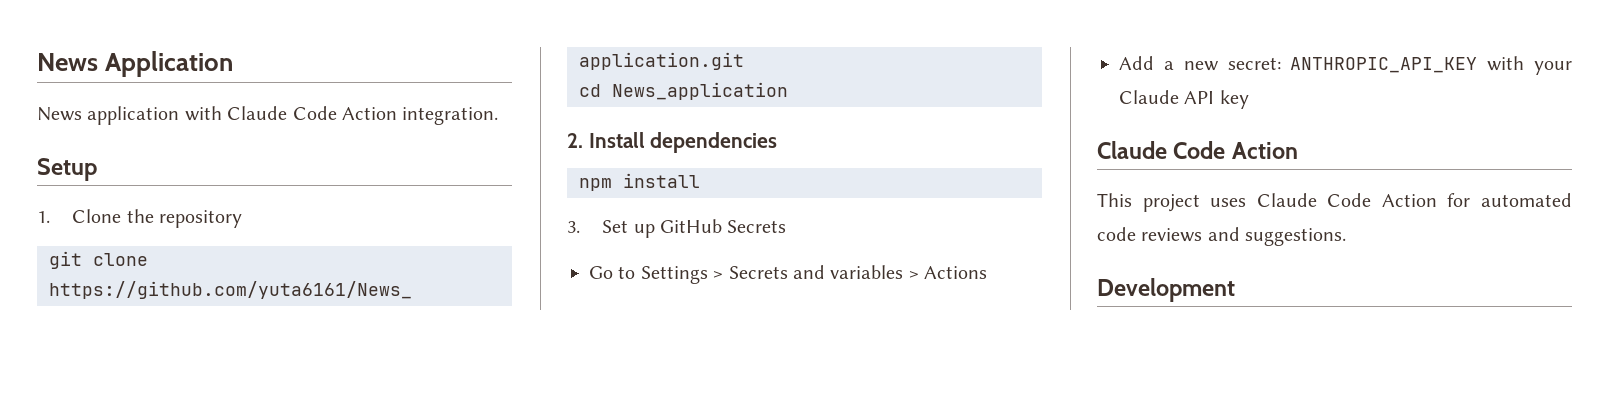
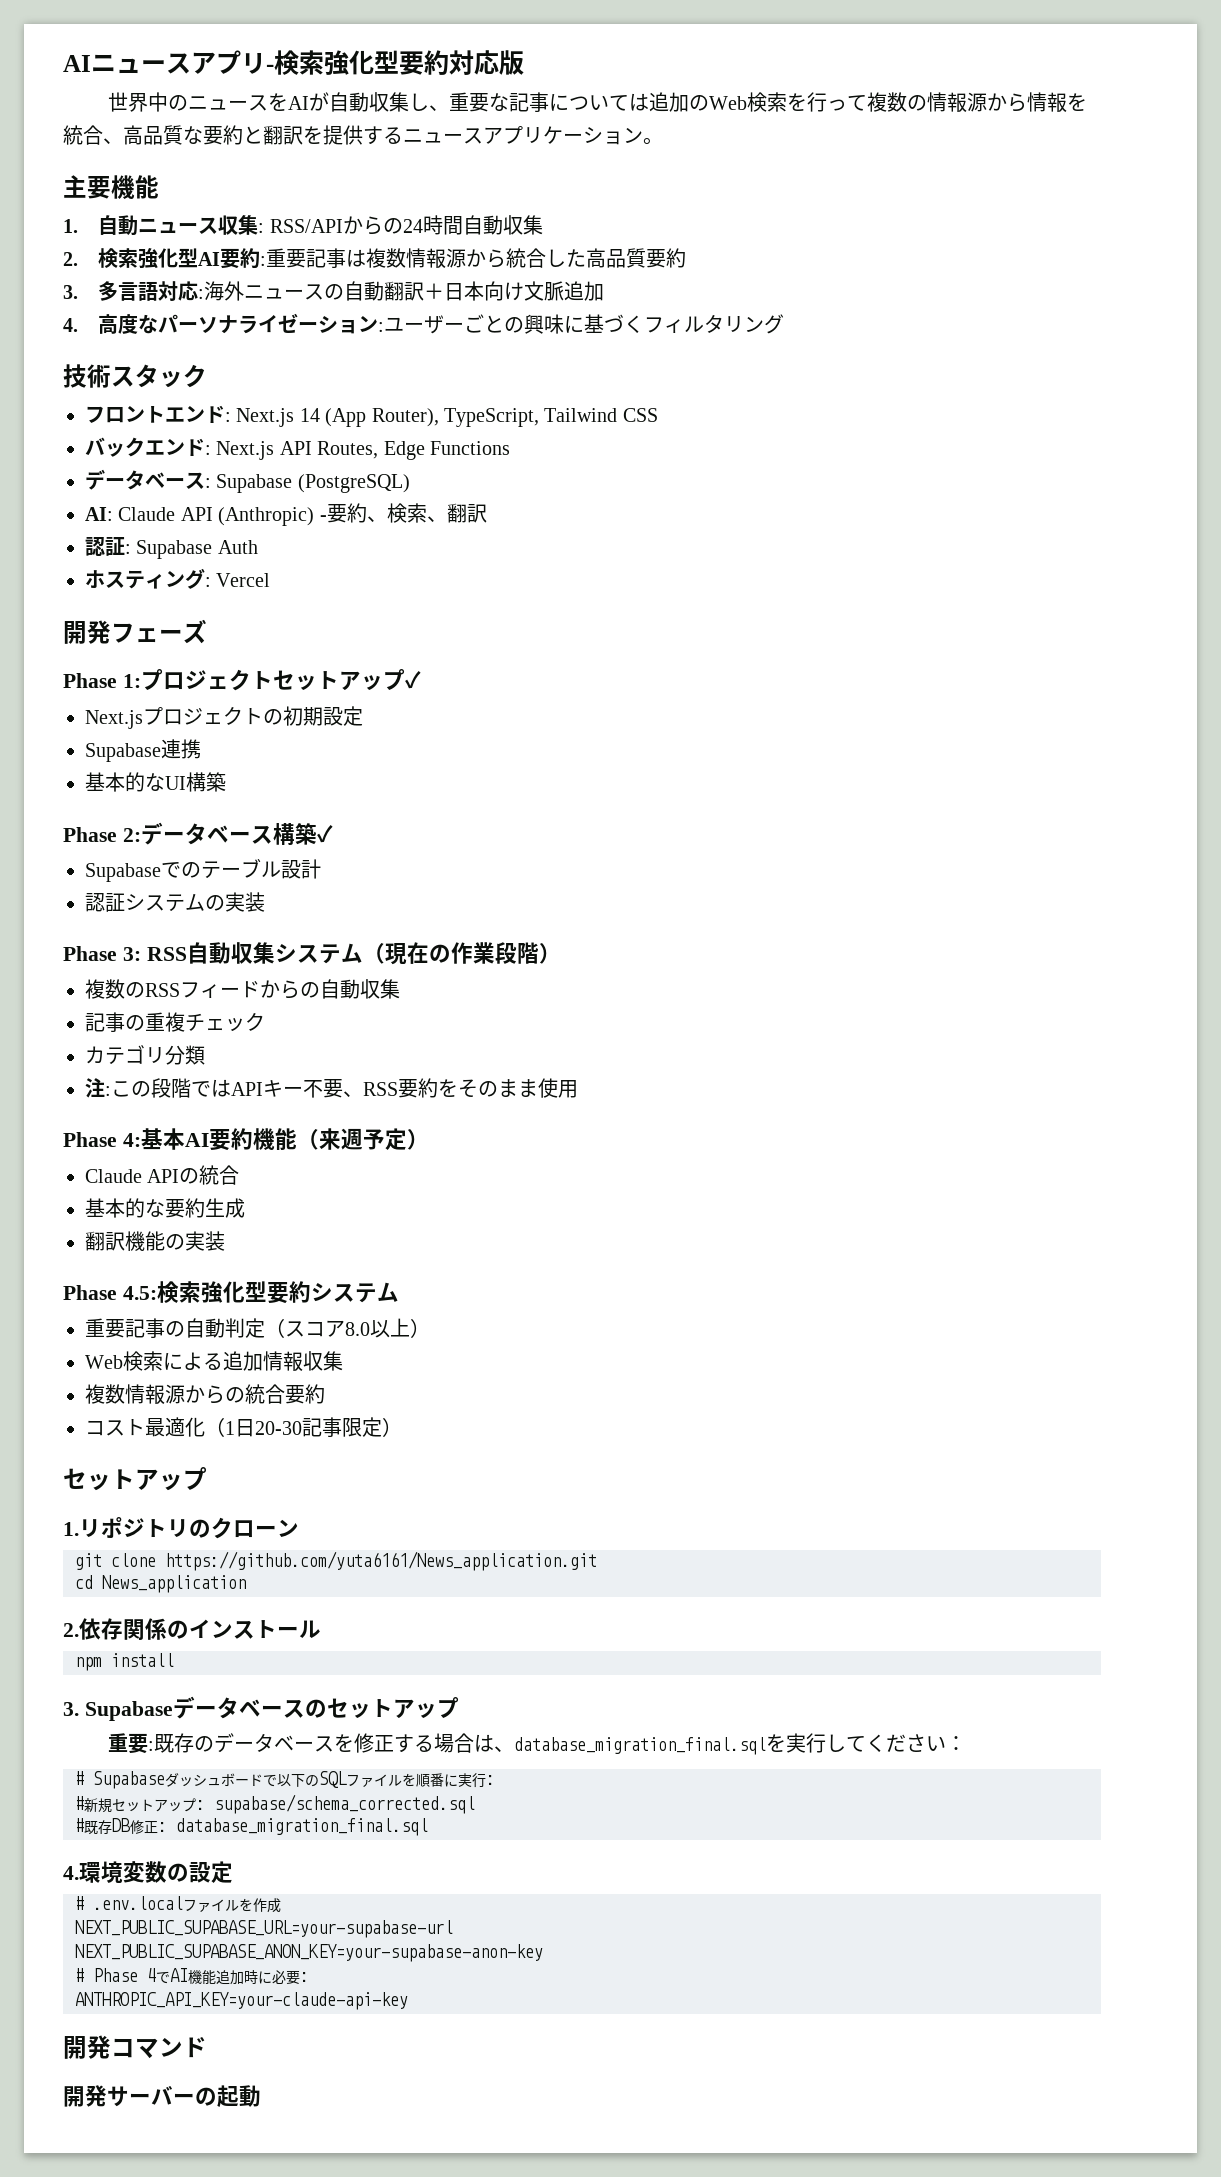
- News Application
- News application with Claude Code Action integration.
- Setup
- 1. Clone the repository
+ AIニュースアプリ-検索強化型要約対応版
+ 世界中のニュースをAIが自動収集し、重要な記事については追加のWeb検索を行って複数の情報源から情報を統合、高品質な要約と翻訳を提供するニュースアプリケーション。
+ 主要機能
+ 1.自動ニュース収集: RSS/APIからの24時間自動収集
+ 2.検索強化型AI要約:重要記事は複数情報源から統合した高品質要約
+ 3.多言語対応:海外ニュースの自動翻訳＋日本向け文脈追加
+ 4.高度なパーソナライゼーション:ユーザーごとの興味に基づくフィルタリング
+ 技術スタック
+ フロントエンド: Next.js 14 (App Router), TypeScript, Tailwind CSS
+ バックエンド: Next.js API Routes, Edge Functions
+ データベース: Supabase (PostgreSQL)
+ AI: Claude API (Anthropic) -要約、検索、翻訳
+ 認証: Supabase Auth
+ ホスティング: Vercel
+ 開発フェーズ
+ Phase 1:プロジェクトセットアップ✓
+ Next.jsプロジェクトの初期設定
+ Supabase連携
+ 基本的なUI構築
+ Phase 2:データベース構築✓
+ Supabaseでのテーブル設計
+ 認証システムの実装
+ Phase 3: RSS自動収集システム（現在の作業段階）
+ 複数のRSSフィードからの自動収集
+ 記事の重複チェック
+ カテゴリ分類
+ 注:この段階ではAPIキー不要、RSS要約をそのまま使用
+ Phase 4:基本AI要約機能（来週予定）
+ Claude APIの統合
+ 基本的な要約生成
+ 翻訳機能の実装
+ Phase 4.5:検索強化型要約システム
+ 重要記事の自動判定（スコア8.0以上）
+ Web検索による追加情報収集
+ 複数情報源からの統合要約
+ コスト最適化（1日20-30記事限定）
+ セットアップ
+ 1.リポジトリのクローン
- 2. Install dependencies
+ 2.依存関係のインストール
  npm install
- 3. Set up GitHub Secrets
- Go to Settings > Secrets and variables > Actions
- Add a new secret: ANTHROPIC_API_KEY with your Claude API key
- Claude Code Action
- This project uses Claude Code Action for automated code reviews and suggestions.
- Development
+ 3. Supabaseデータベースのセットアップ
+ 重要:既存のデータベースを修正する場合は、database_migration_final.sqlを実行してください：
+ # Supabaseダッシュボードで以下のSQLファイルを順番に実行:
+ #新規セットアップ: supabase/schema_corrected.sql
+ #既存DB修正: database_migration_final.sql
+ 4.環境変数の設定
+ # .env.localファイルを作成
+ NEXT_PUBLIC_SUPABASE_URL=your-supabase-url
+ NEXT_PUBLIC_SUPABASE_ANON_KEY=your-supabase-anon-key
+ # Phase 4でAI機能追加時に必要:
+ ANTHROPIC_API_KEY=your-claude-api-key
+ 開発コマンド
+ 開発サーバーの起動

